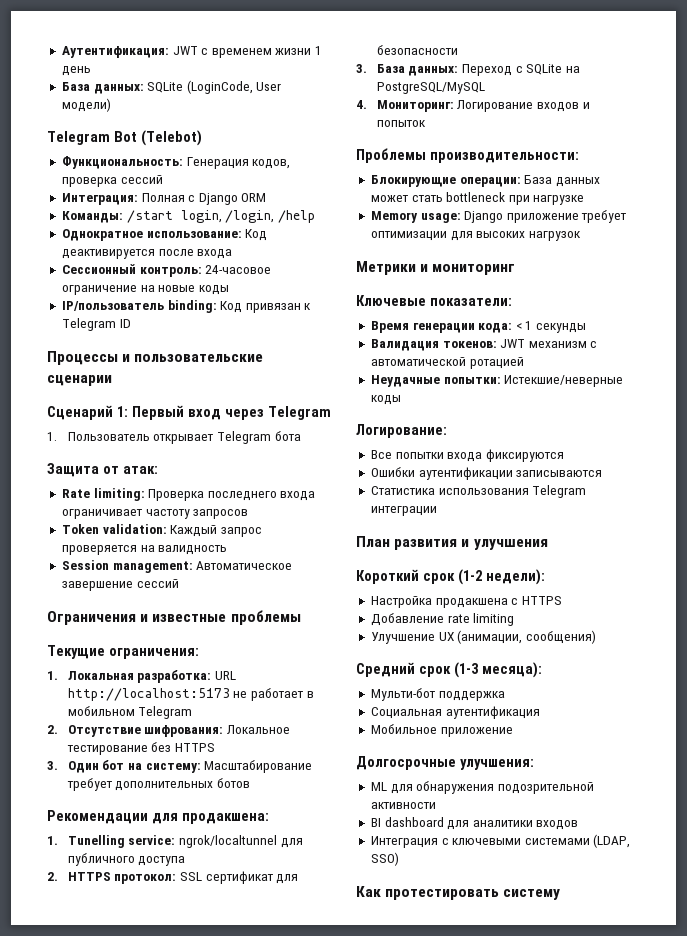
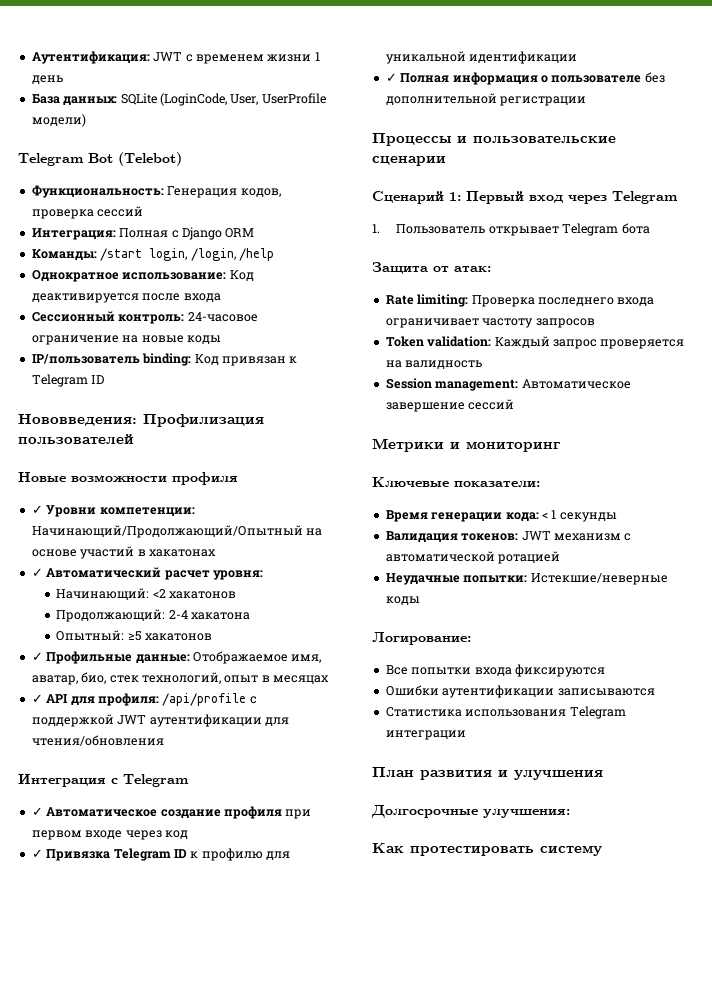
- База данных: SQLite (LoginCode, User модели)
+ База данных: SQLite (LoginCode, User, UserProfile модели)
+ Нововведения: Профилизация пользователей
+ Новые возможности профиля
+ ✓ Уровни компетенции: Начинающий/Продолжающий/Опытный на основе участий в хакатонах
+ ✓ Автоматический расчет уровня:
+ Начинающий: <2 хакатонов
+ Продолжающий: 2-4 хакатона
+ Опытный: ≥5 хакатонов
+ ✓ Профильные данные: Отображаемое имя, аватар, био, стек технологий, опыт в месяцах
+ ✓ API для профиля: /api/profile с поддержкой JWT аутентификации для чтения/обновления
+ Интеграция с Telegram
+ ✓ Автоматическое создание профиля при первом входе через код
+ ✓ Привязка Telegram ID к профилю для уникальной идентификации
+ ✓ Полная информация о пользователе без дополнительной регистрации
- Ограничения и известные проблемы
- Текущие ограничения:
- 1. Локальная разработка: URL http://localhost:5173 не работает в мобильном Telegram
- 2. Отсутствие шифрования: Локальное тестирование без HTTPS
- 3. Один бот на систему: Масштабирование требует дополнительных ботов
- Рекомендации для продакшена:
- 1. Tunelling service: ngrok/localtunnel для публичного доступа
- 2. HTTPS протокол: SSL сертификат для безопасности
- 3. База данных: Переход с SQLite на PostgreSQL/MySQL
- 4. Мониторинг: Логирование входов и попыток
- Проблемы производительности:
- Блокирующие операции: База данных может стать bottleneck при нагрузке
- Memory usage: Django приложение требует оптимизации для высоких нагрузок
- Короткий срок (1-2 недели):
- Настройка продакшена с HTTPS
- Добавление rate limiting
- Улучшение UX (анимации, сообщения)
- Средний срок (1-3 месяца):
- Мульти-бот поддержка
- Социальная аутентификация
- Мобильное приложение
  Долгосрочные улучшения:
- ML для обнаружения подозрительной активности
- BI dashboard для аналитики входов
- Интеграция с ключевыми системами (LDAP, SSO)

